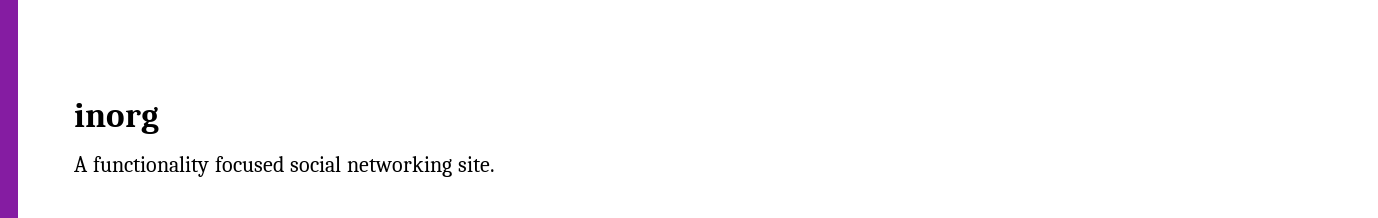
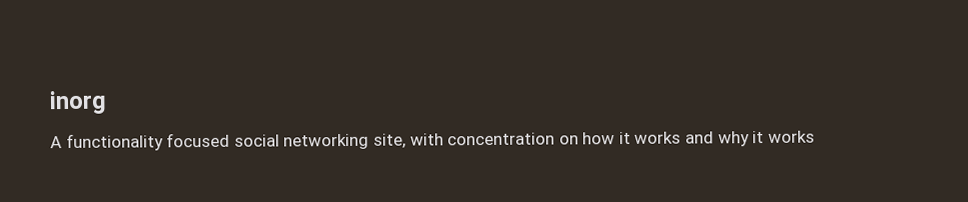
- A functionality focused social networking site.
+ A functionality focused social networking site, with concentration on how it works and why it works

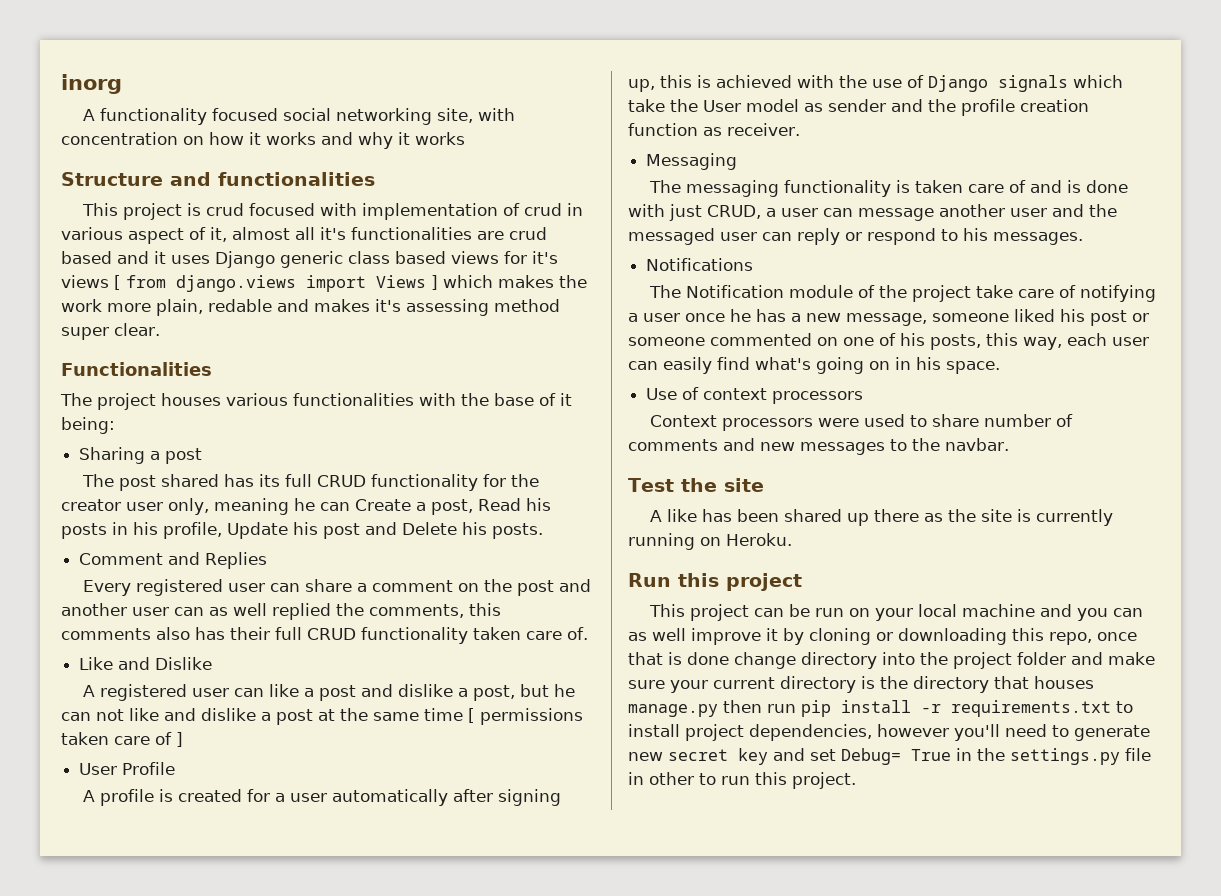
+ Structure and functionalities
+ This project is crud focused with implementation of crud in various aspect of it, almost all it's functionalities are crud based and it uses Django generic class based views for it's views [ from django.views import Views ] which makes the work more plain, redable and makes it's assessing method super clear.
+ Functionalities
+ The project houses various functionalities with the base of it being:
+ Sharing a post
+ The post shared has its full CRUD functionality for the creator user only, meaning he can Create a post, Read his posts in his profile, Update his post and Delete his posts.
+ Comment and Replies
+ Every registered user can share a comment on the post and another user can as well replied the comments, this comments also has their full CRUD functionality taken care of.
+ Like and Dislike
+ A registered user can like a post and dislike a post, but he can not like and dislike a post at the same time [ permissions taken care of ]
+ User Profile
+ A profile is created for a user automatically after signing up, this is achieved with the use of Django signals which take the User model as sender and the profile creation function as receiver.
+ Messaging
+ The messaging functionality is taken care of and is done with just CRUD, a user can message another user and the messaged user can reply or respond to his messages.
+ Notifications
+ The Notification module of the project take care of notifying a user once he has a new message, someone liked his post or someone commented on one of his posts, this way, each user can easily find what's going on in his space.
+ Use of context processors
+ Context processors were used to share number of comments and new messages to the navbar.
+ Test the site
+ A like has been shared up there as the site is currently running on Heroku.
+ Run this project
+ This project can be run on your local machine and you can as well improve it by cloning or downloading this repo, once that is done change directory into the project folder and make sure your current directory is the directory that houses manage.py then run pip install -r requirements.txt to install project dependencies, however you'll need to generate new secret key and set Debug= True in the settings.py file in other to run this project.

